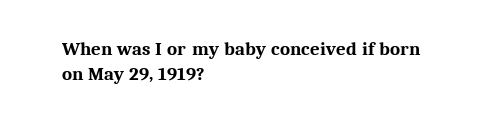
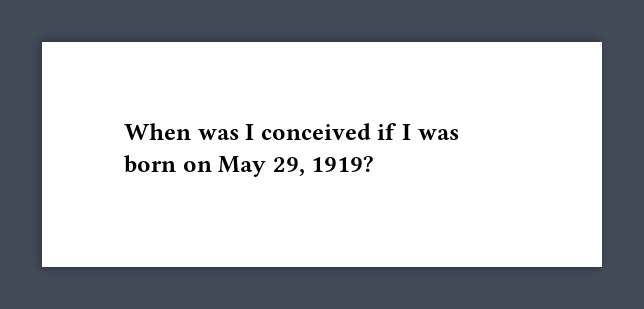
- When was I or my baby conceived if born on May 29, 1919?
+ When was I conceived if I was born on May 29, 1919?

